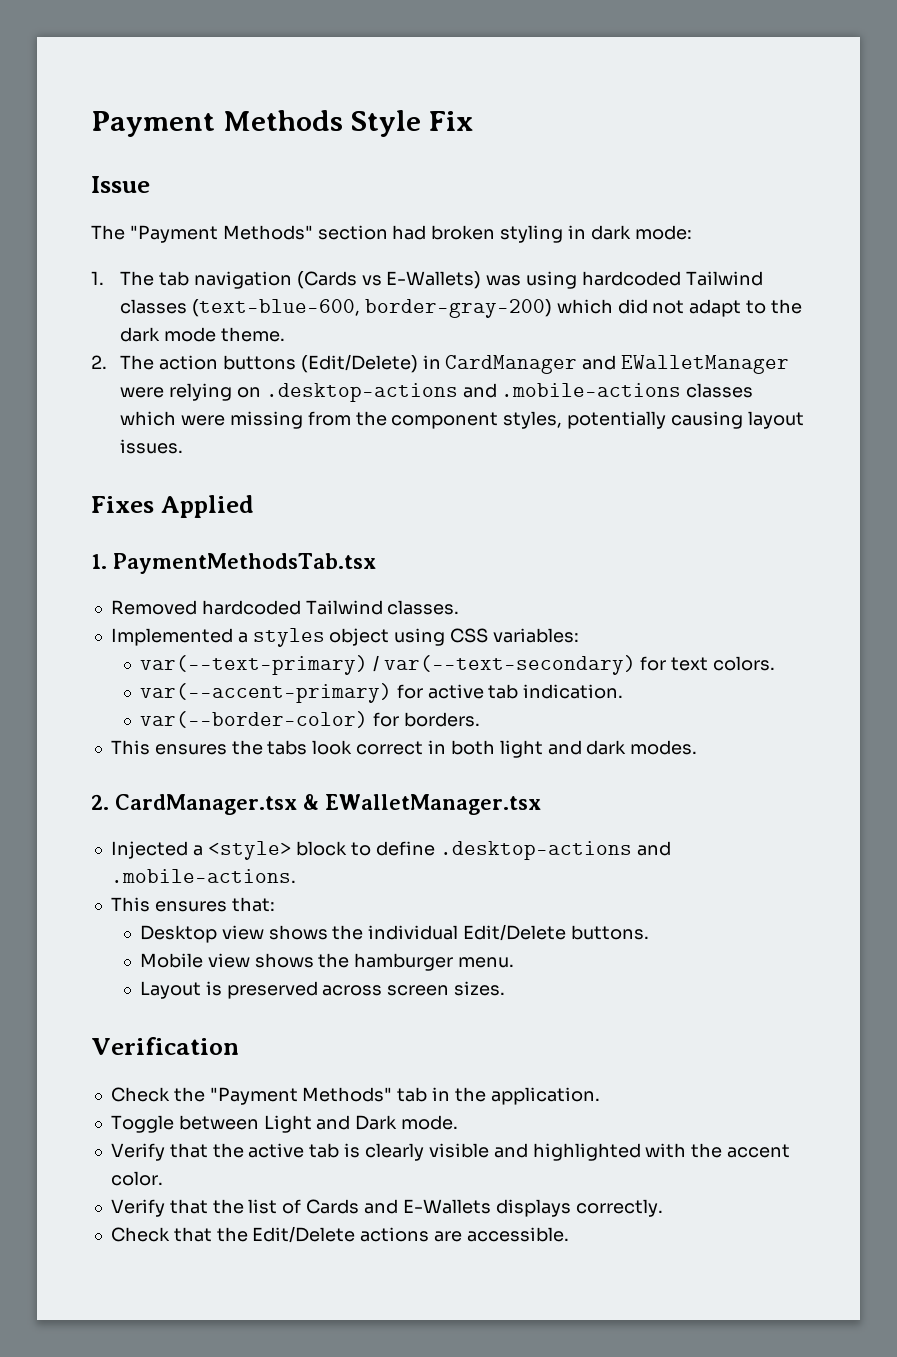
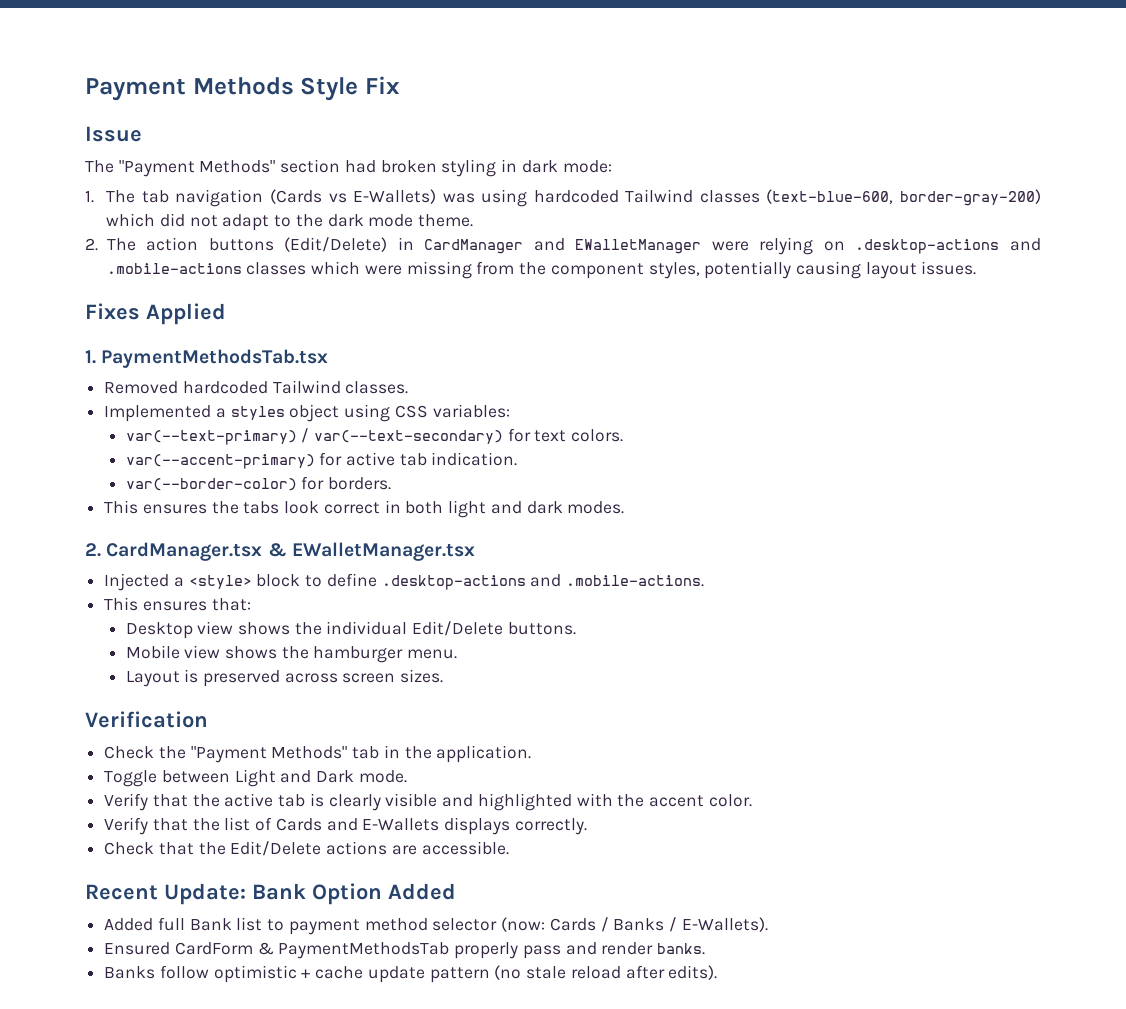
+ Recent Update: Bank Option Added
+ Added full Bank list to payment method selector (now: Cards / Banks / E-Wallets).
+ Ensured CardForm & PaymentMethodsTab properly pass and render banks.
+ Banks follow optimistic + cache update pattern (no stale reload after edits).

